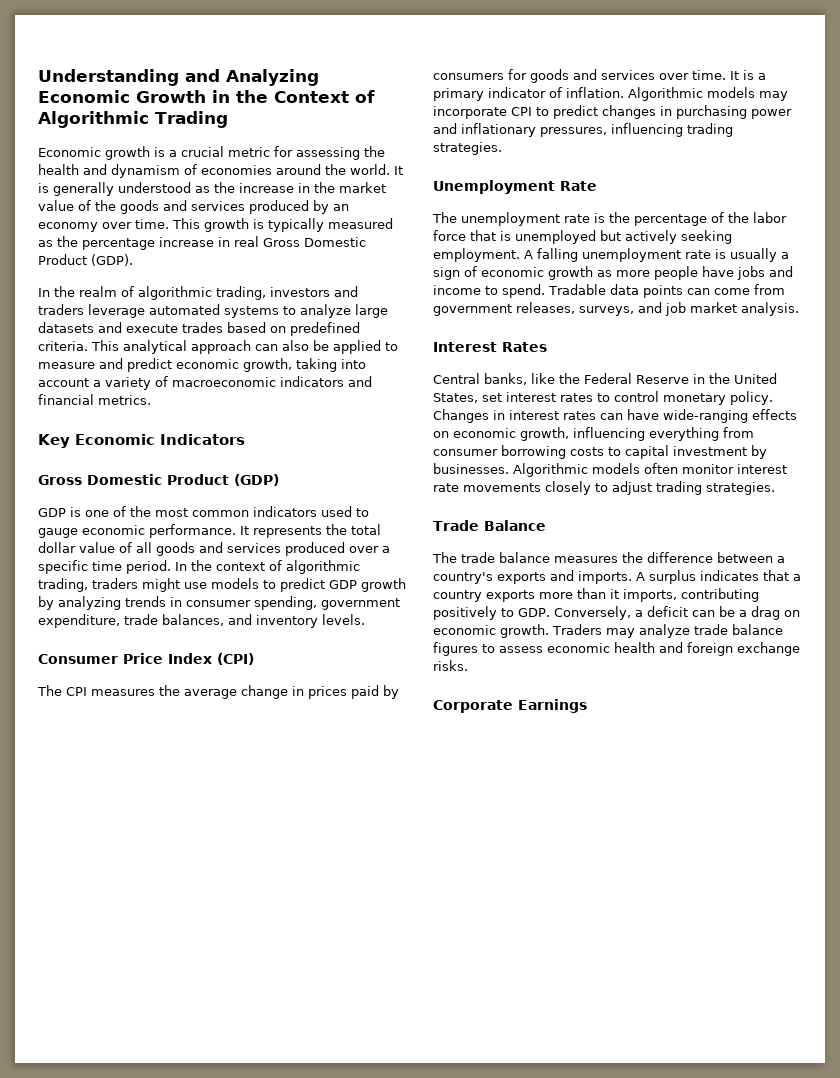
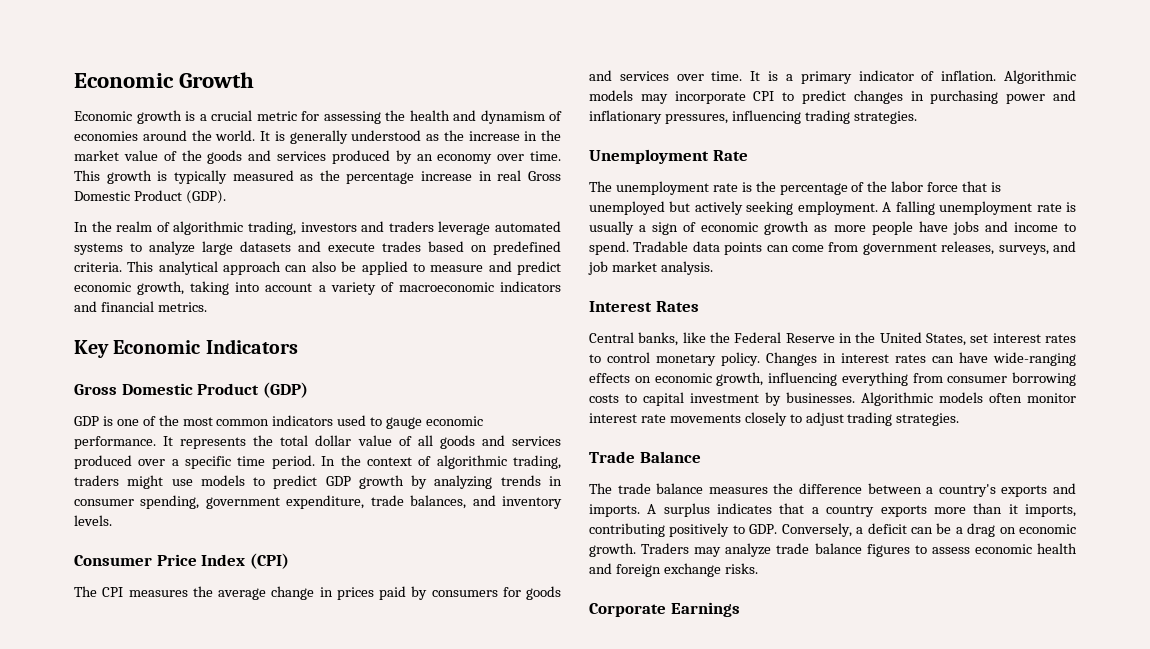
- Understanding and Analyzing Economic Growth in the Context of Algorithmic Trading
+ Economic Growth

